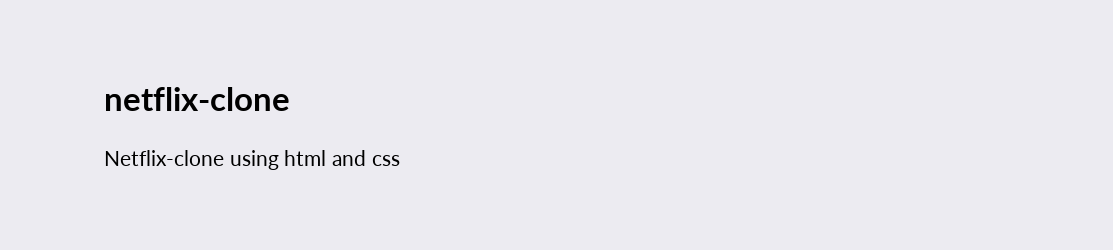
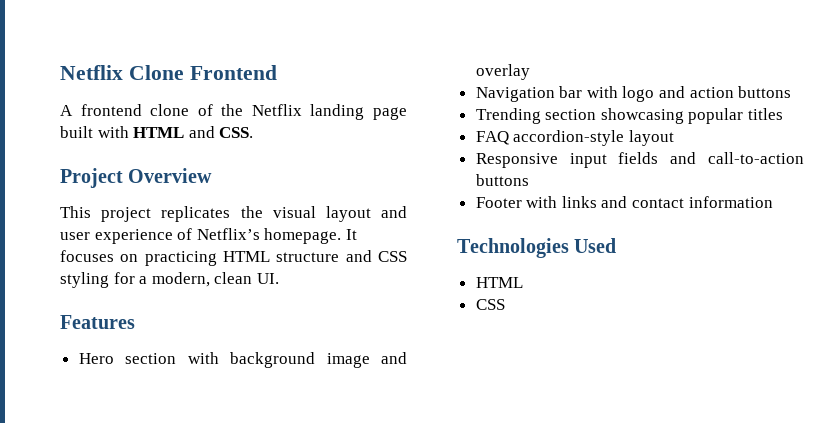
- netflix-clone
- Netflix-clone using html and css
+ Netflix Clone Frontend
+ A frontend clone of the Netflix landing page built with HTML and CSS.
+ Project Overview
+ This project replicates the visual layout and user experience of Netflix’s homepage. It focuses on practicing HTML structure and CSS styling for a modern, clean UI.
+ Features
+ Hero section with background image and overlay
+ Navigation bar with logo and action buttons
+ Trending section showcasing popular titles
+ FAQ accordion-style layout
+ Responsive input fields and call-to-action buttons
+ Footer with links and contact information
+ Technologies Used
+ HTML
+ CSS

